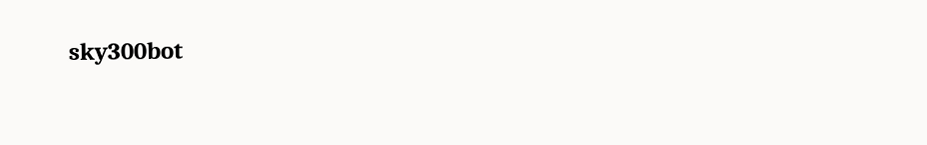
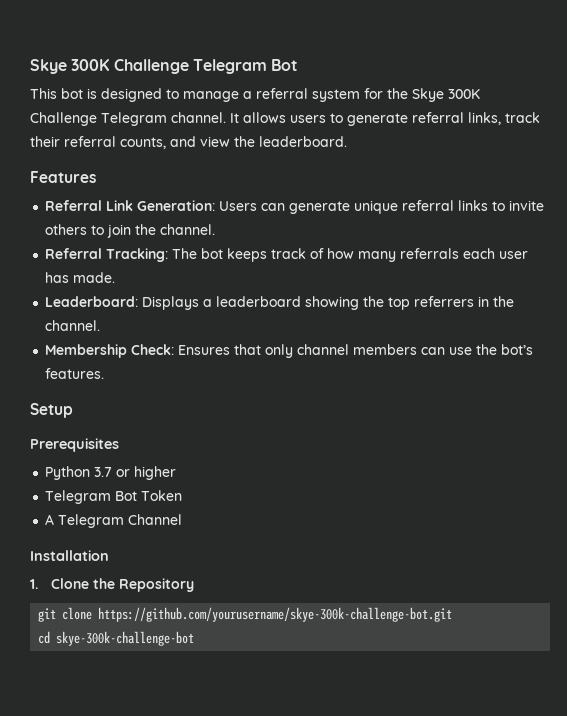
- sky300bot
+ Skye 300K Challenge Telegram Bot
+ This bot is designed to manage a referral system for the Skye 300K Challenge Telegram channel. It allows users to generate referral links, track their referral counts, and view the leaderboard.
+ Features
+ Referral Link Generation: Users can generate unique referral links to invite others to join the channel.
+ Referral Tracking: The bot keeps track of how many referrals each user has made.
+ Leaderboard: Displays a leaderboard showing the top referrers in the channel.
+ Membership Check: Ensures that only channel members can use the bot’s features.
+ Setup
+ Prerequisites
+ Python 3.7 or higher
+ Telegram Bot Token
+ A Telegram Channel
+ Installation
+ 1. Clone the Repository
+ git clone https://github.com/yourusername/skye-300k-challenge-bot.git
+ cd skye-300k-challenge-bot

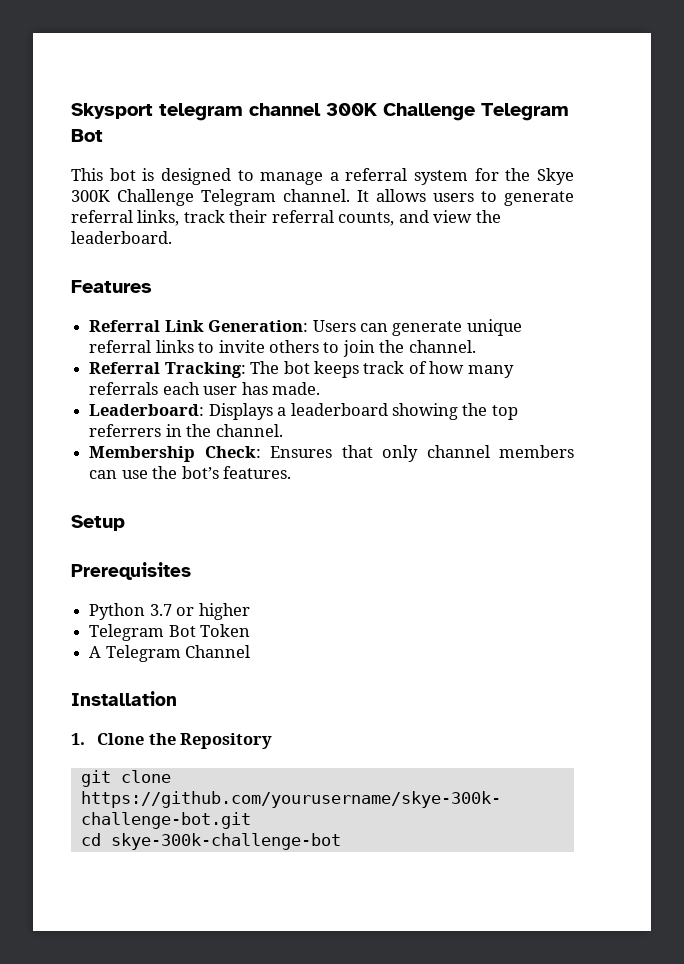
- Skye 300K Challenge Telegram Bot
+ Skysport telegram channel 300K Challenge Telegram Bot

